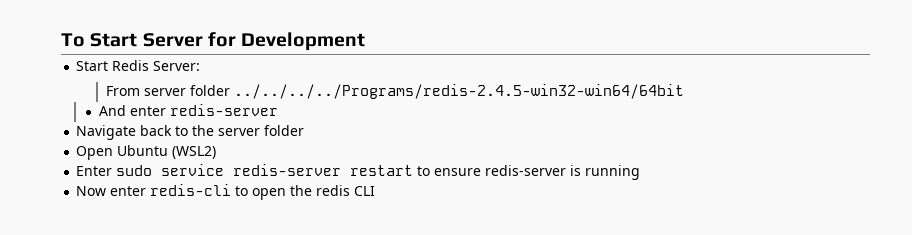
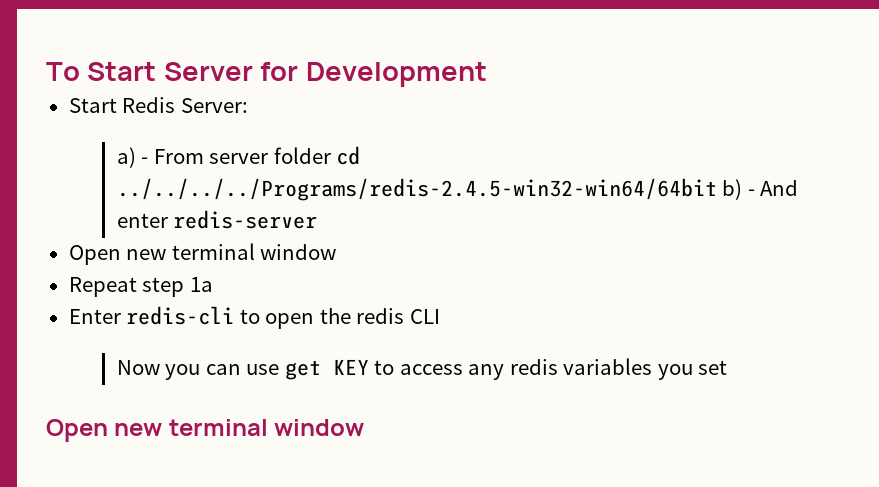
- From server folder ../../../../Programs/redis-2.4.5-win32-win64/64bit
- And enter redis-server
- Navigate back to the server folder
- Open Ubuntu (WSL2)
- Enter sudo service redis-server restart to ensure redis-server is running
- Now enter redis-cli to open the redis CLI
+ a) - From server folder cd ../../../../Programs/redis-2.4.5-win32-win64/64bit b) - And enter redis-server
+ Open new terminal window
+ Repeat step 1a
+ Enter redis-cli to open the redis CLI
+ Now you can use get KEY to access any redis variables you set
+ Open new terminal window

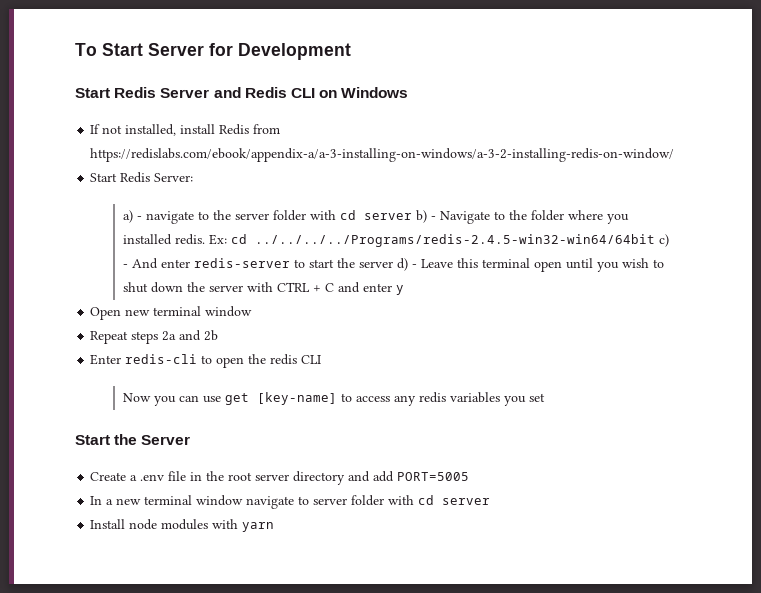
+ Start Redis Server and Redis CLI on Windows
+ If not installed, install Redis from https://redislabs.com/ebook/appendix-a/a-3-installing-on-windows/a-3-2-installing-redis-on-window/
- a) - From server folder cd ../../../../Programs/redis-2.4.5-win32-win64/64bit b) - And enter redis-server
+ a) - navigate to the server folder with cd server b) - Navigate to the folder where you installed redis. Ex: cd ../../../../Programs/redis-2.4.5-win32-win64/64bit c) - And enter redis-server to start the server d) - Leave this terminal open until you wish to shut down the server with CTRL + C and enter y
- Repeat step 1a
+ Repeat steps 2a and 2b
- Now you can use get KEY to access any redis variables you set
- Open new terminal window
+ Now you can use get [key-name] to access any redis variables you set
+ Start the Server
+ Create a .env file in the root server directory and add PORT=5005
+ In a new terminal window navigate to server folder with cd server
+ Install node modules with yarn

